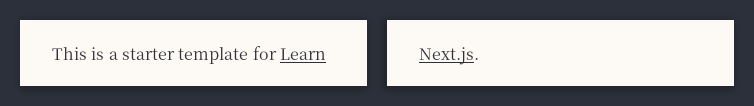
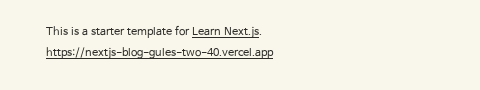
+ https://nextjs-blog-gules-two-40.vercel.app

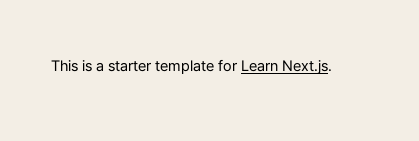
- https://nextjs-blog-gules-two-40.vercel.app

